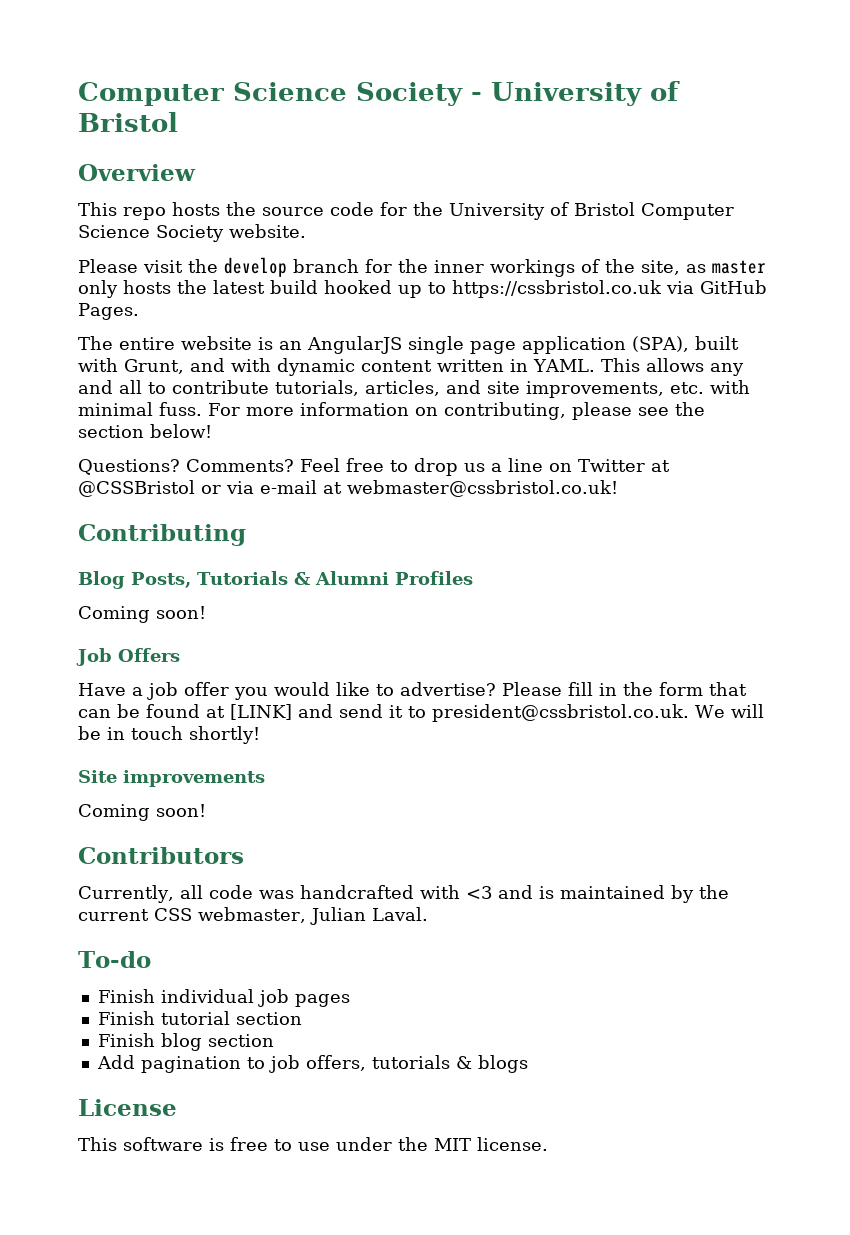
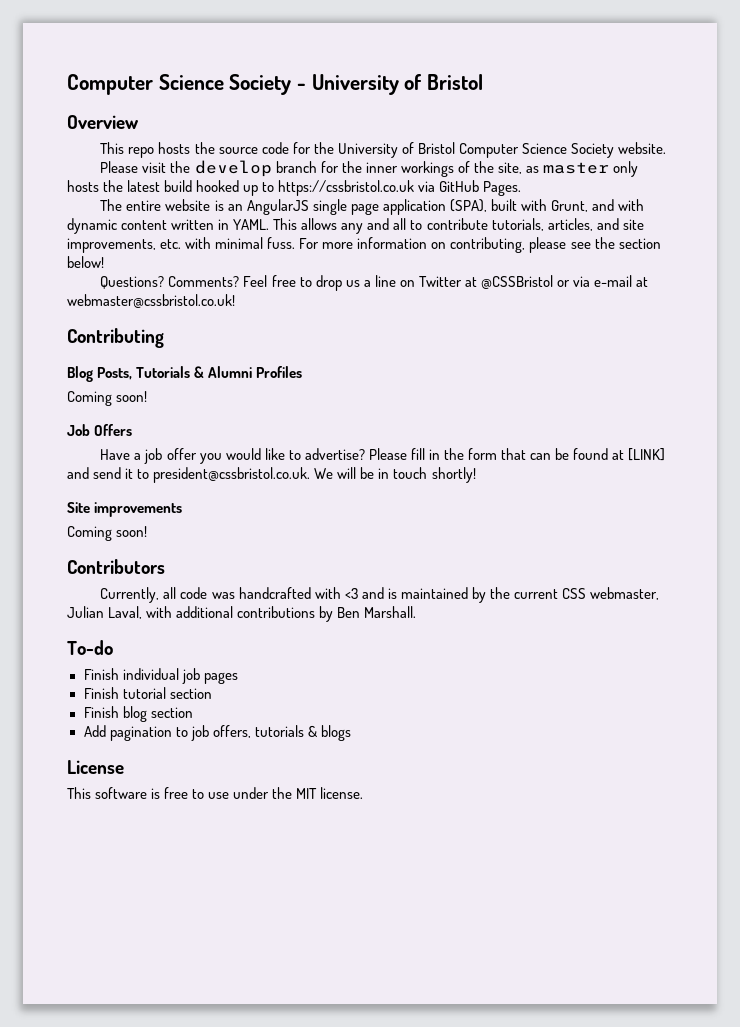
- Currently, all code was handcrafted with <3 and is maintained by the current CSS webmaster, Julian Laval.
+ Currently, all code was handcrafted with <3 and is maintained by the current CSS webmaster, Julian Laval, with additional contributions by Ben Marshall.

